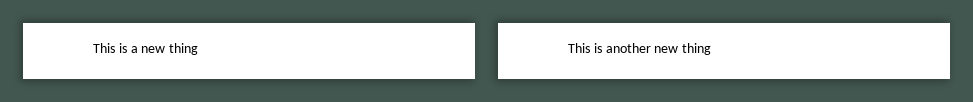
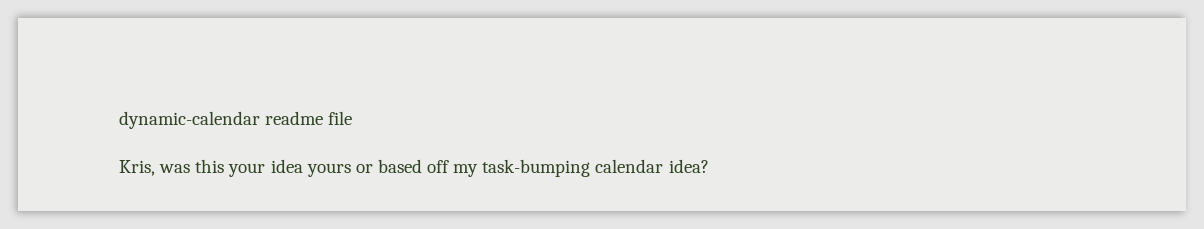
- This is a new thing
- This is another new thing
+ dynamic-calendar readme file
+ Kris, was this your idea yours or based off my task-bumping calendar idea?

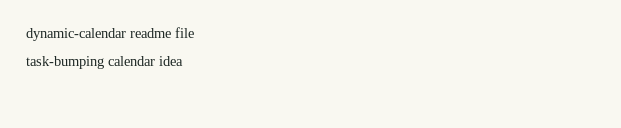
- Kris, was this your idea yours or based off my task-bumping calendar idea?
+ task-bumping calendar idea

